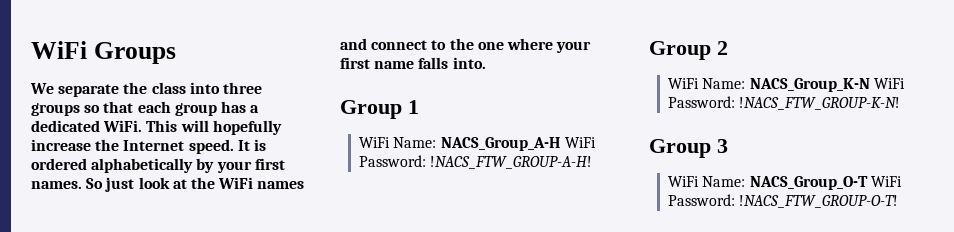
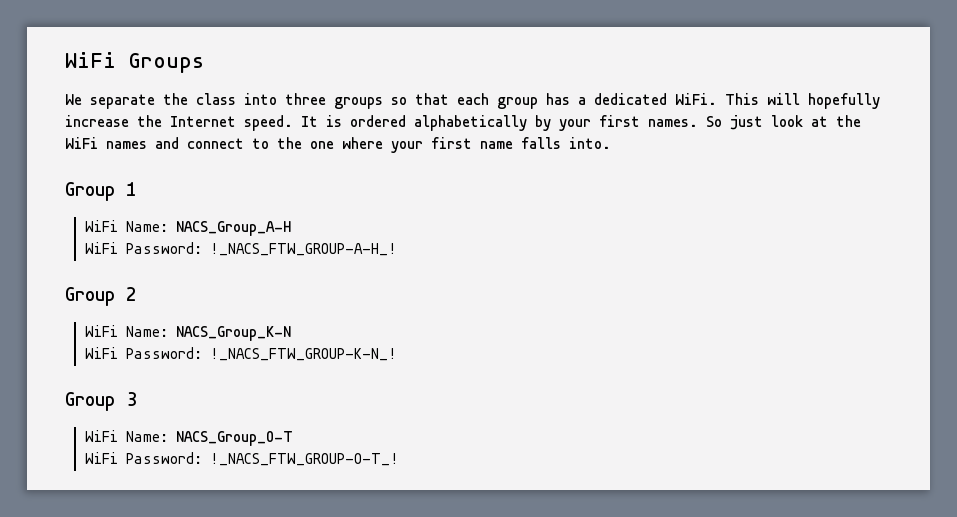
- WiFi Name: NACS_Group_A-H WiFi Password: !NACS_FTW_GROUP-A-H!
+ WiFi Name: NACS_Group_A-H
+ WiFi Password: !_NACS_FTW_GROUP-A-H_!
- WiFi Name: NACS_Group_K-N WiFi Password: !NACS_FTW_GROUP-K-N!
+ WiFi Name: NACS_Group_K-N
+ WiFi Password: !_NACS_FTW_GROUP-K-N_!
- WiFi Name: NACS_Group_O-T WiFi Password: !NACS_FTW_GROUP-O-T!
+ WiFi Name: NACS_Group_O-T
+ WiFi Password: !_NACS_FTW_GROUP-O-T_!

